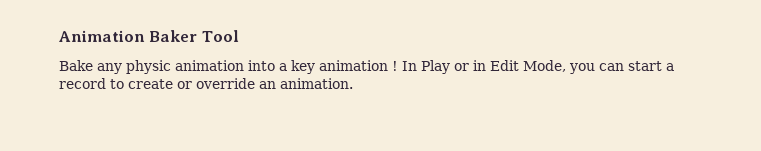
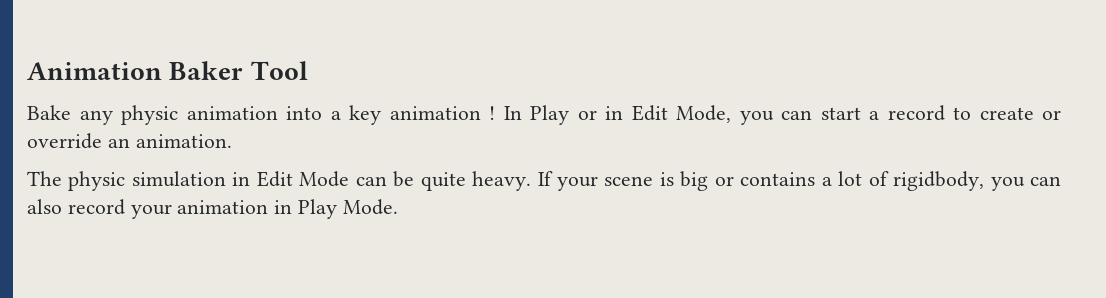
+ The physic simulation in Edit Mode can be quite heavy. If your scene is big or contains a lot of rigidbody, you can also record your animation in Play Mode.

